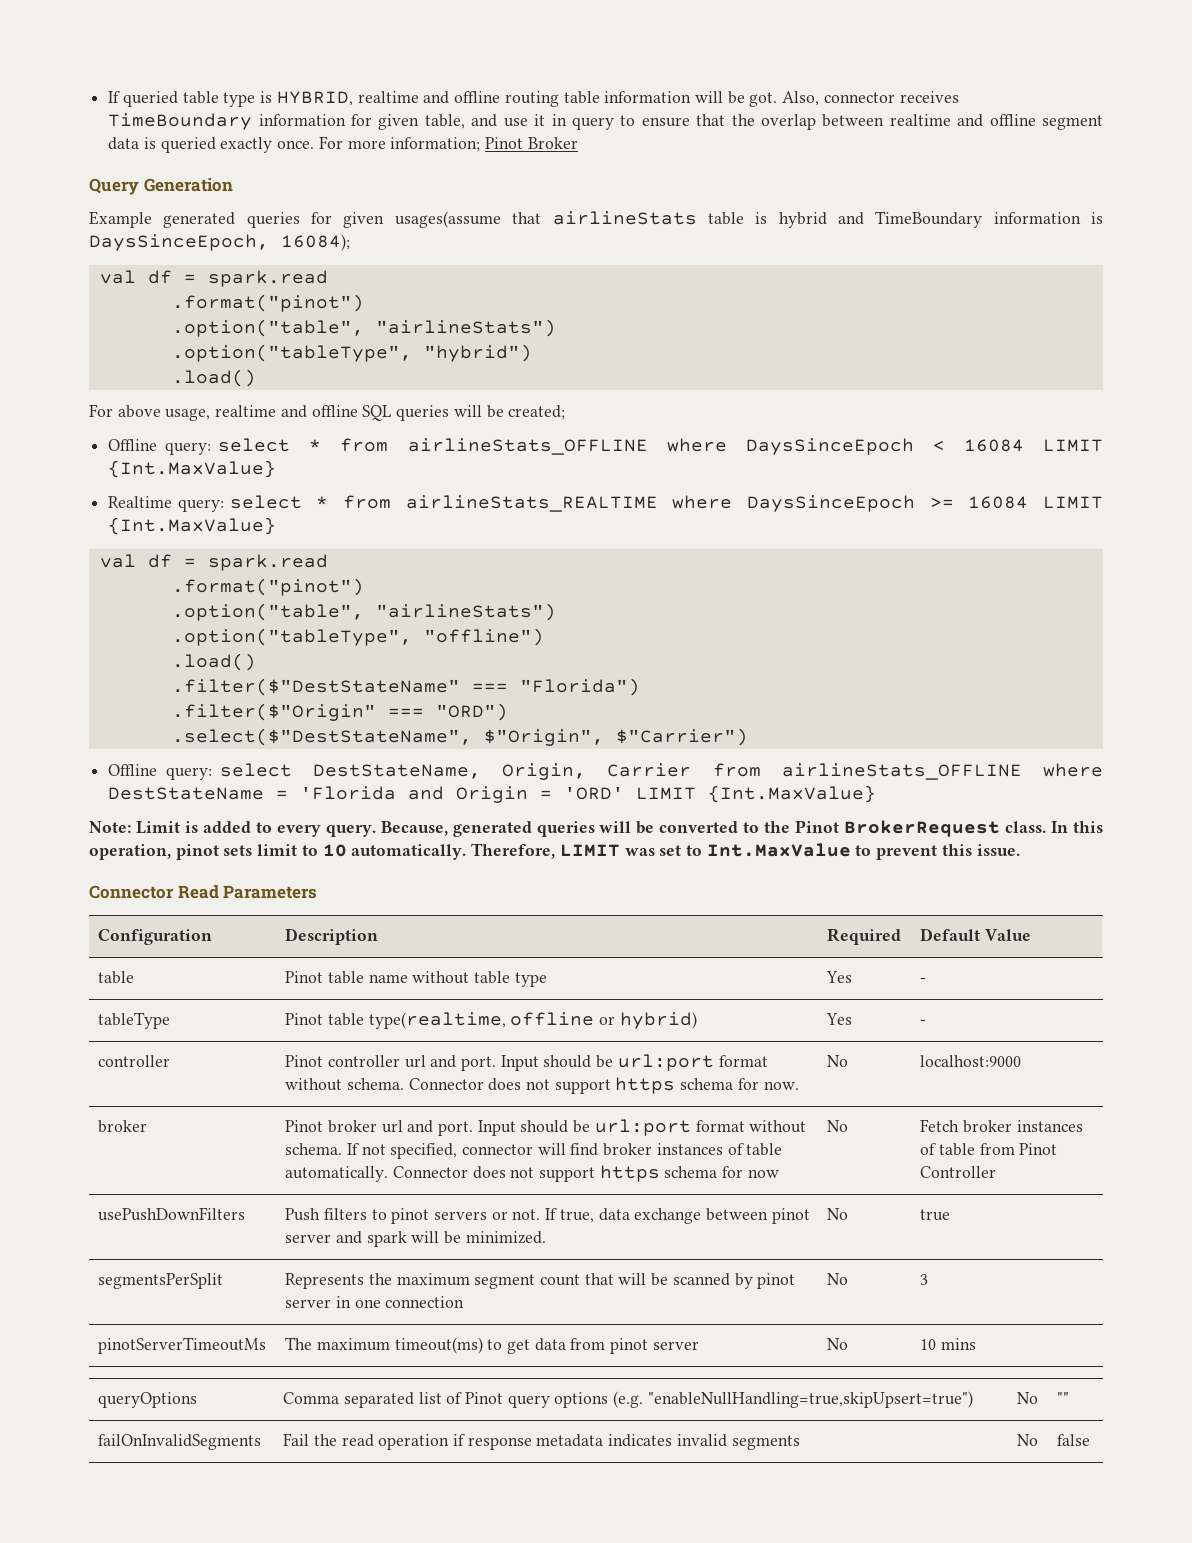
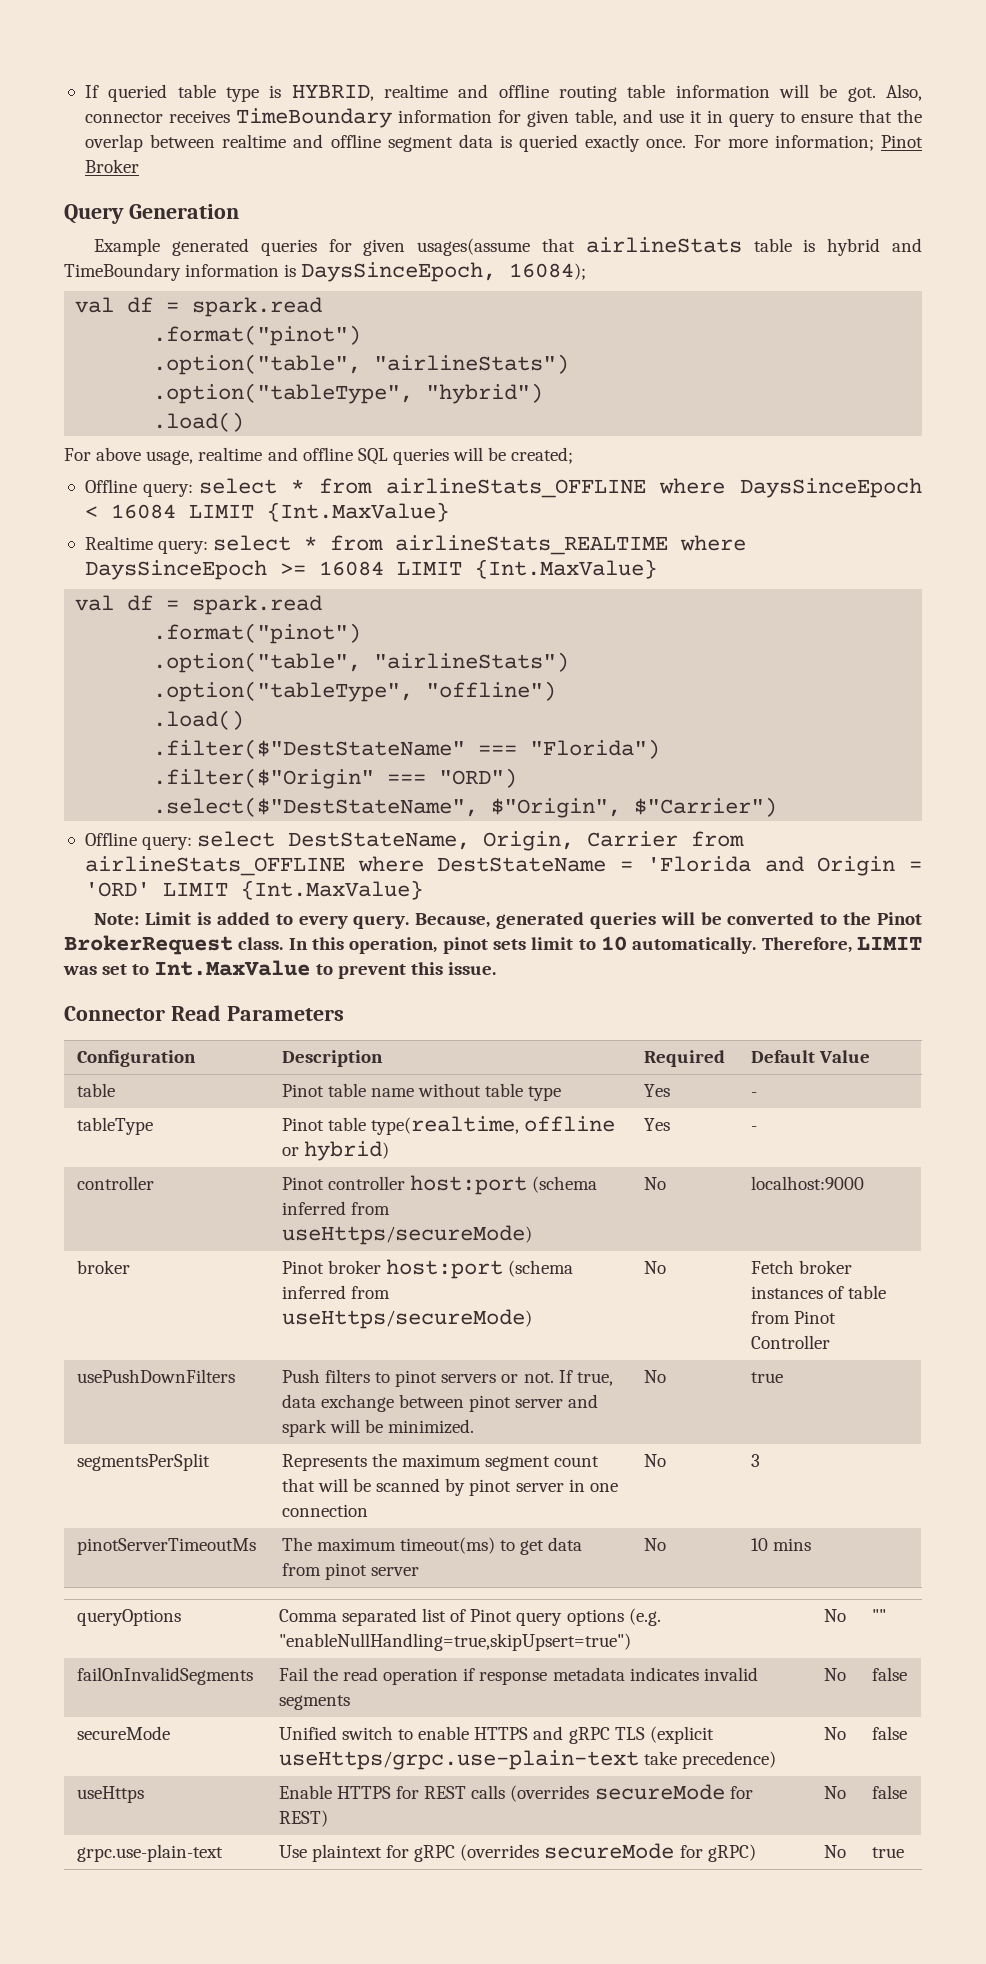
- controller | Pinot controller url and port. Input should be url:port format without schema. Connector does not support https schema for now. | No | localhost:9000
+ controller | Pinot controller host:port (schema inferred from useHttps/secureMode) | No | localhost:9000
- Pinot broker url and port. Input should be url:port format without schema. If not specified, connector will find broker instances of table automatically. Connector does not support https schema for now
+ Pinot broker host:port (schema inferred from useHttps/secureMode)
+ secureMode | Unified switch to enable HTTPS and gRPC TLS (explicit useHttps/grpc.use-plain-text take precedence) | No | false
+ useHttps | Enable HTTPS for REST calls (overrides secureMode for REST) | No | false
+ grpc.use-plain-text | Use plaintext for gRPC (overrides secureMode for gRPC) | No | true

